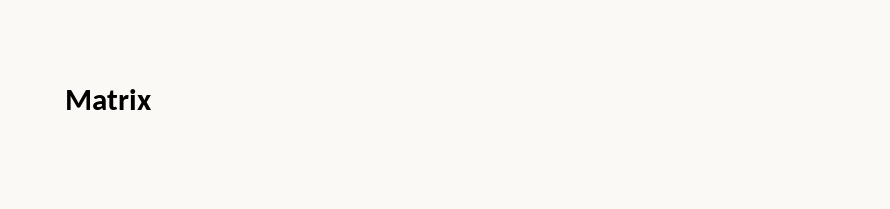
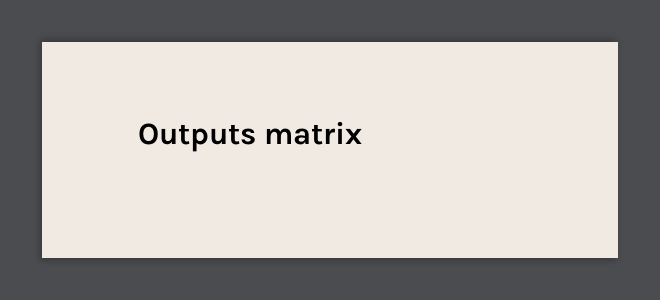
- Matrix
+ Outputs matrix

